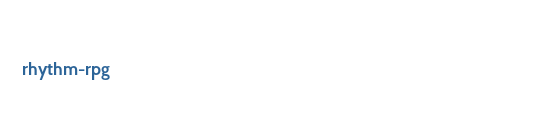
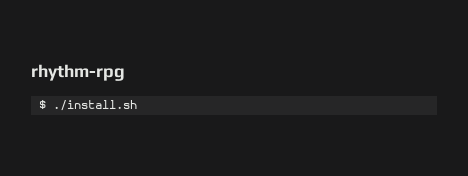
+ $ ./install.sh

